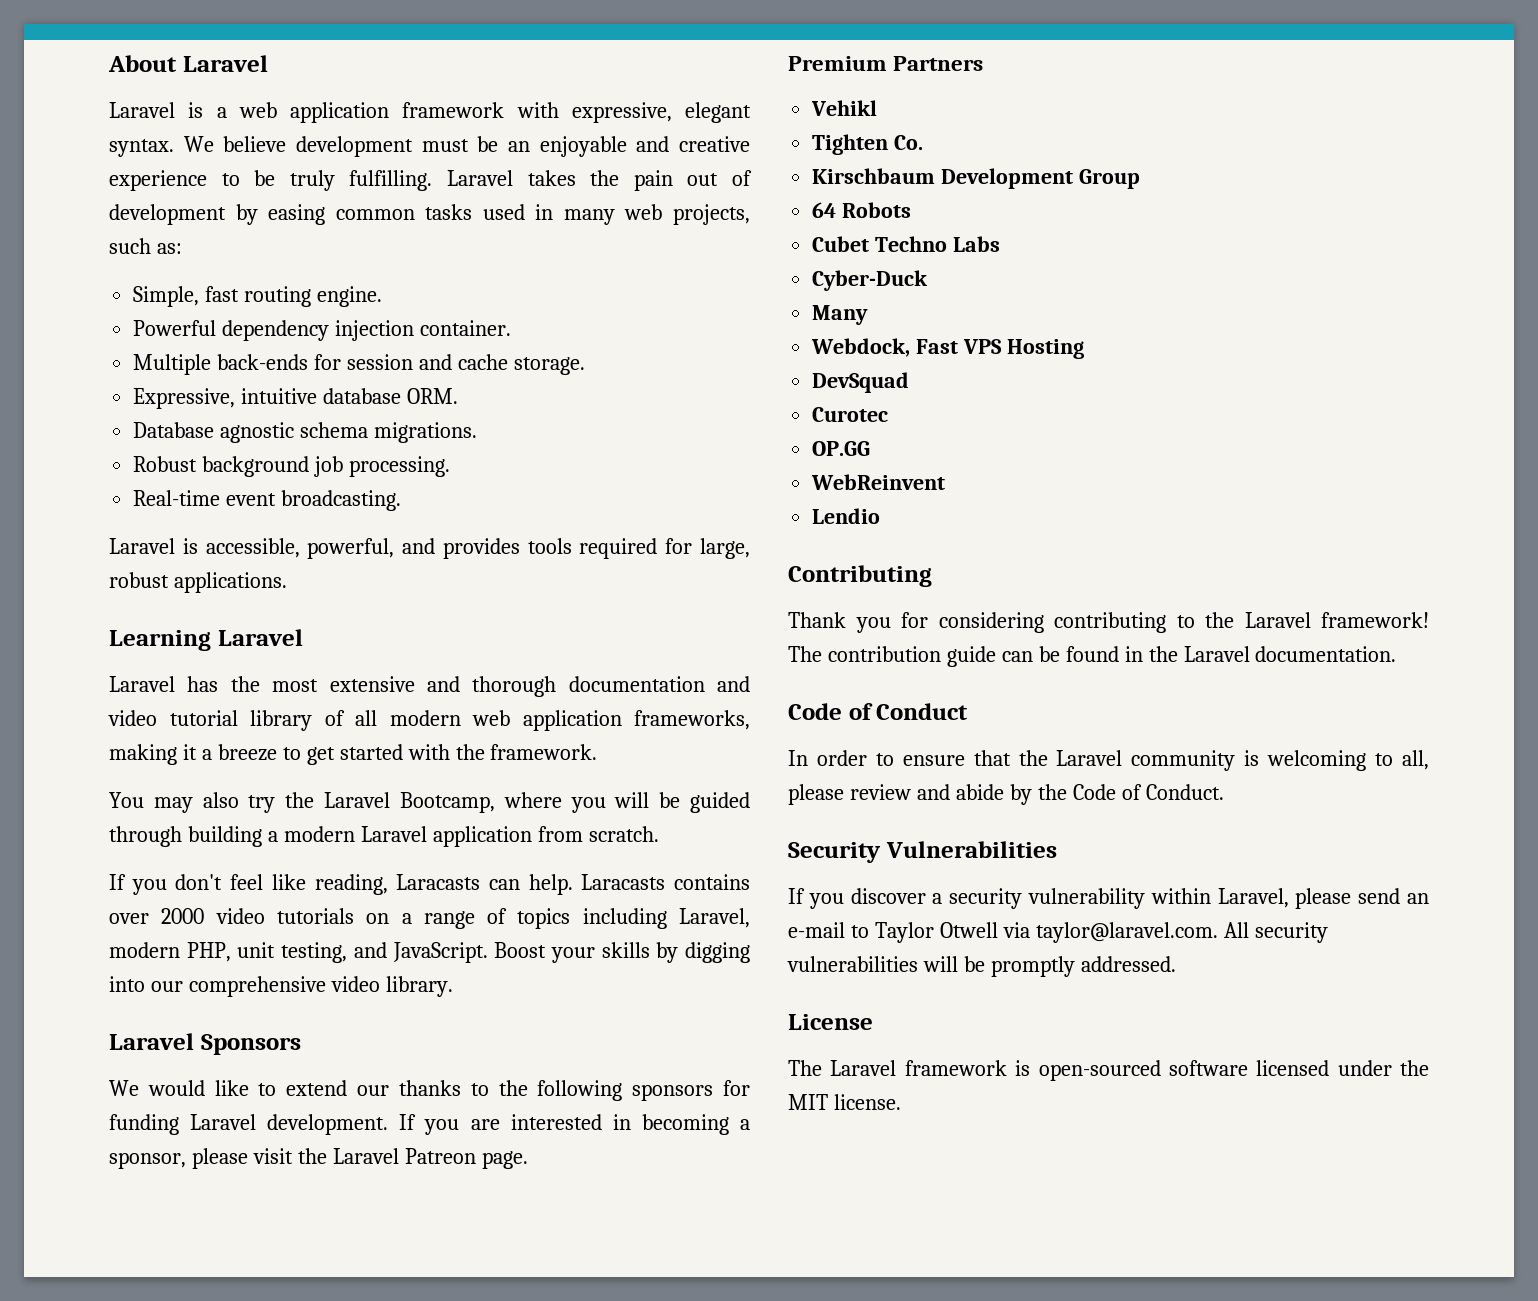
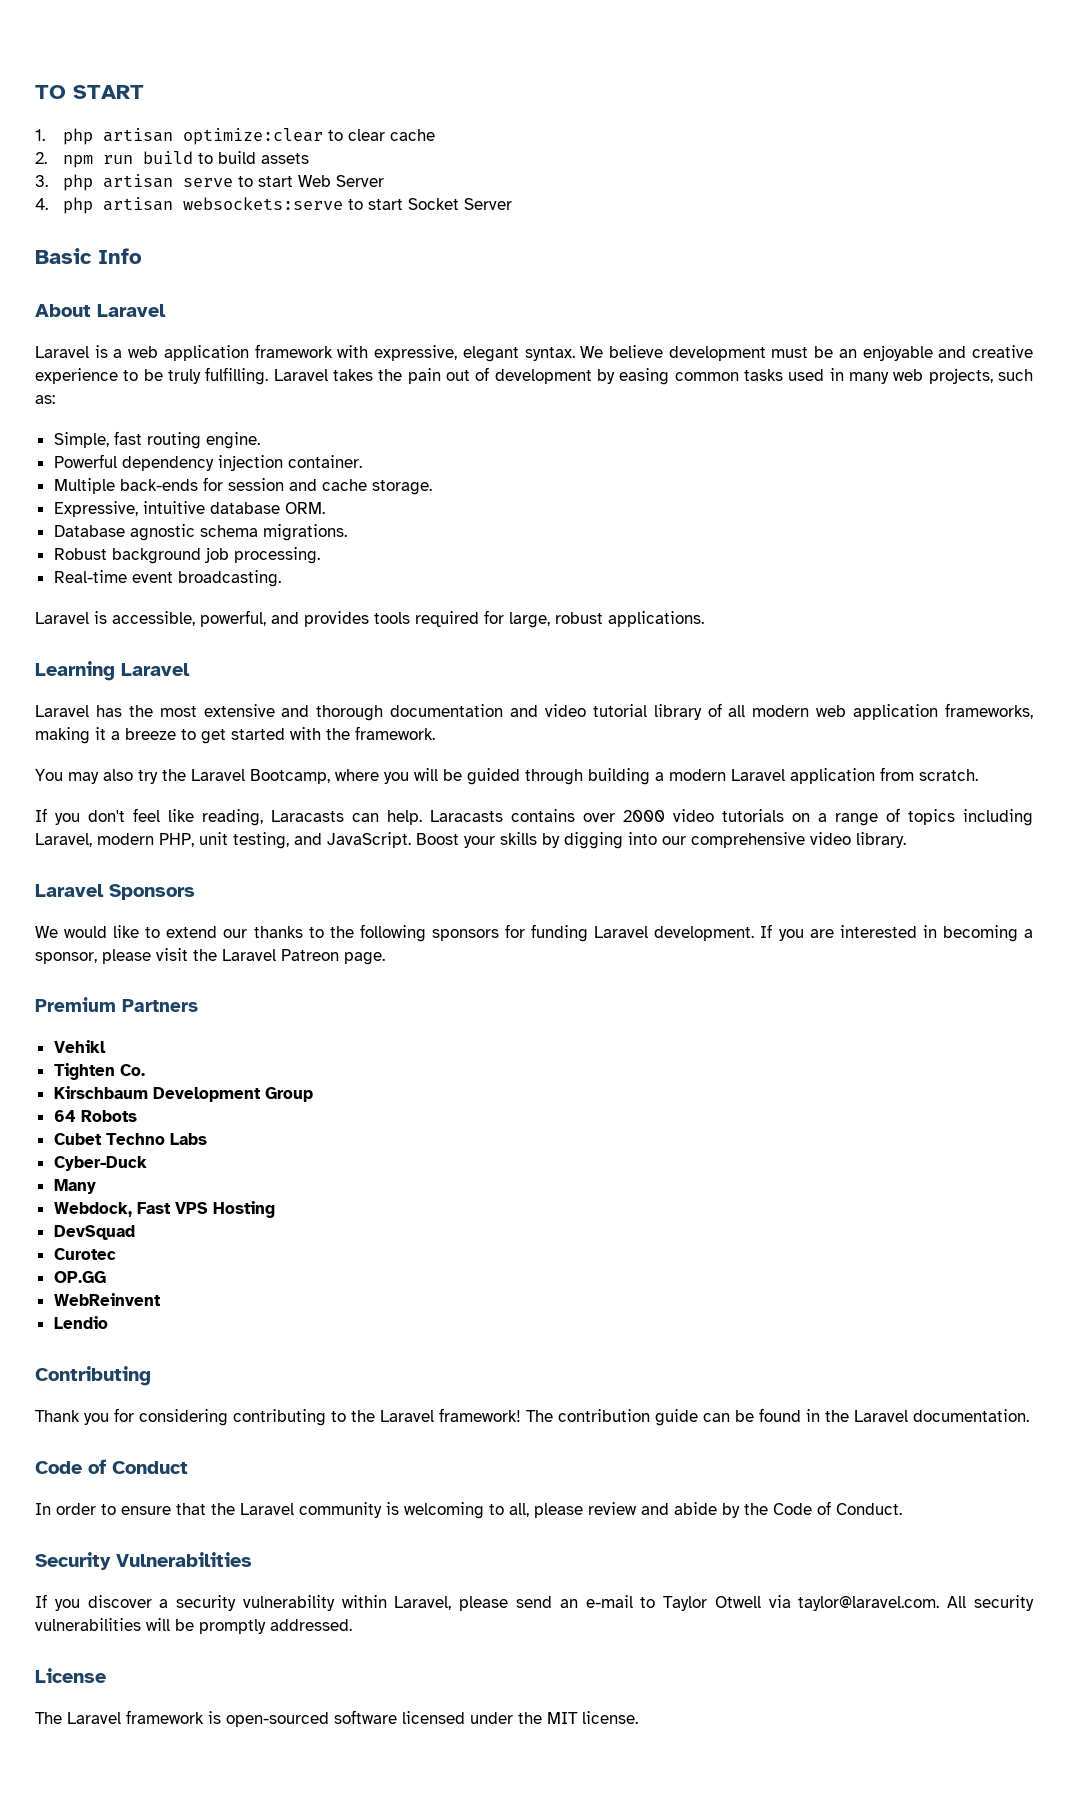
+ TO START
+ 1. php artisan optimize:clear to clear cache
+ 2. npm run build to build assets
+ 3. php artisan serve to start Web Server
+ 4. php artisan websockets:serve to start Socket Server
+ Basic Info

